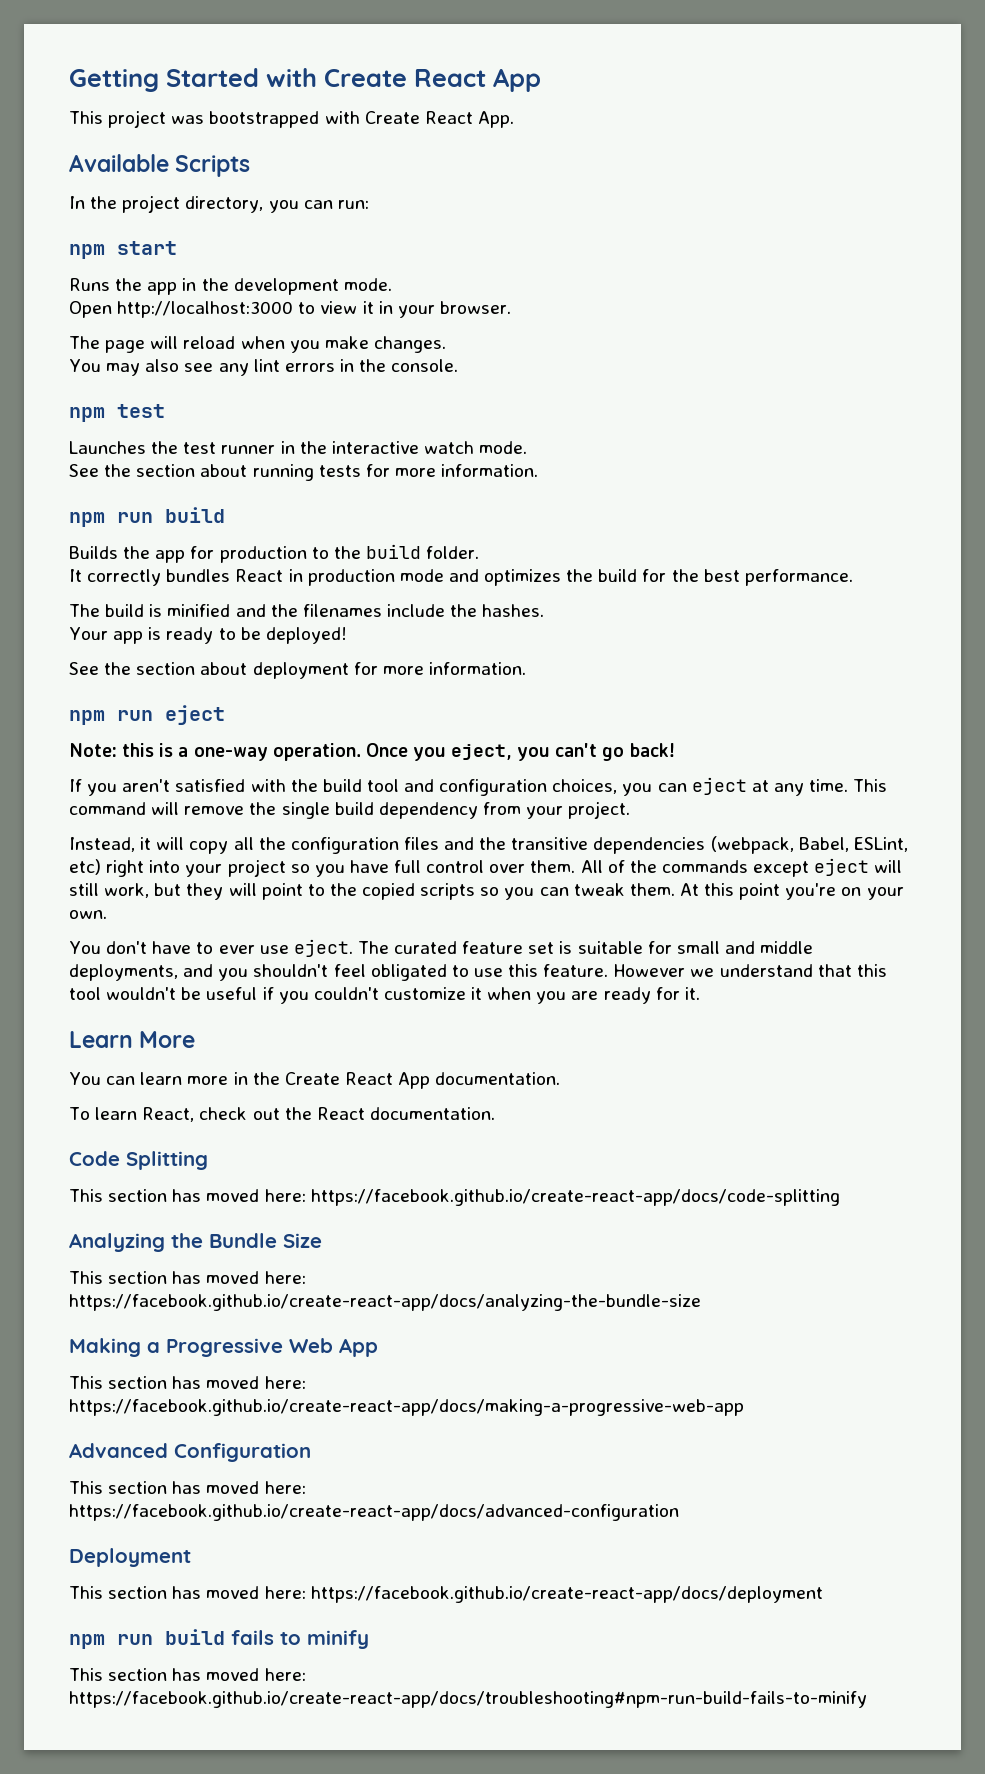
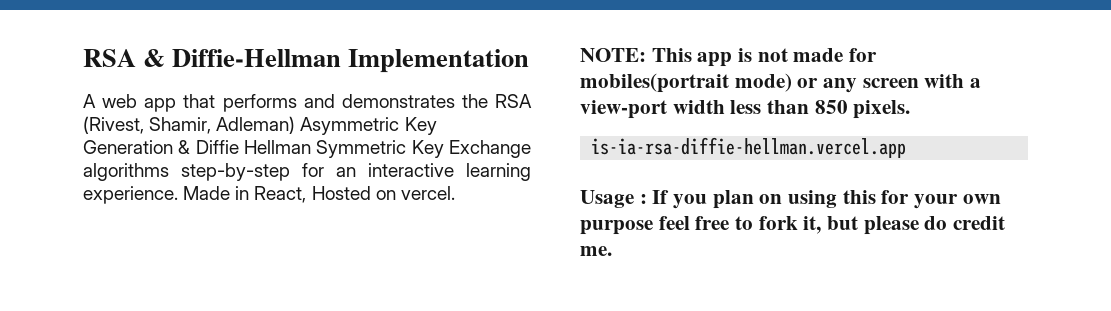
- Getting Started with Create React App
- This project was bootstrapped with Create React App.
- Available Scripts
- In the project directory, you can run:
- npm start
- Runs the app in the development mode.
- Open http://localhost:3000 to view it in your browser.
- The page will reload when you make changes.
- You may also see any lint errors in the console.
- npm test
- Launches the test runner in the interactive watch mode.
- See the section about running tests for more information.
- npm run build
- Builds the app for production to the build folder.
- It correctly bundles React in production mode and optimizes the build for the best performance.
- The build is minified and the filenames include the hashes.
- Your app is ready to be deployed!
- See the section about deployment for more information.
- npm run eject
- Note: this is a one-way operation. Once you eject, you can't go back!
- If you aren't satisfied with the build tool and configuration choices, you can eject at any time. This command will remove the single build dependency from your project.
- Instead, it will copy all the configuration files and the transitive dependencies (webpack, Babel, ESLint, etc) right into your project so you have full control over them. All of the commands except eject will still work, but they will point to the copied scripts so you can tweak them. At this point you're on your own.
- You don't have to ever use eject. The curated feature set is suitable for small and middle deployments, and you shouldn't feel obligated to use this feature. However we understand that this tool wouldn't be useful if you couldn't customize it when you are ready for it.
- Learn More
- You can learn more in the Create React App documentation.
- To learn React, check out the React documentation.
- Code Splitting
- This section has moved here: https://facebook.github.io/create-react-app/docs/code-splitting
- Analyzing the Bundle Size
- This section has moved here: https://facebook.github.io/create-react-app/docs/analyzing-the-bundle-size
- Making a Progressive Web App
- This section has moved here: https://facebook.github.io/create-react-app/docs/making-a-progressive-web-app
- Advanced Configuration
- This section has moved here: https://facebook.github.io/create-react-app/docs/advanced-configuration
- Deployment
- This section has moved here: https://facebook.github.io/create-react-app/docs/deployment
- npm run build fails to minify
- This section has moved here: https://facebook.github.io/create-react-app/docs/troubleshooting#npm-run-build-fails-to-minify
+ RSA & Diffie-Hellman Implementation
+ A web app that performs and demonstrates the RSA (Rivest, Shamir, Adleman) Asymmetric Key Generation & Diffie Hellman Symmetric Key Exchange algorithms step-by-step for an interactive learning experience. Made in React, Hosted on vercel.
+ NOTE: This app is not made for mobiles(portrait mode) or any screen with a view-port width less than 850 pixels.
+ is-ia-rsa-diffie-hellman.vercel.app
+ Usage : If you plan on using this for your own purpose feel free to fork it, but please do credit me.

